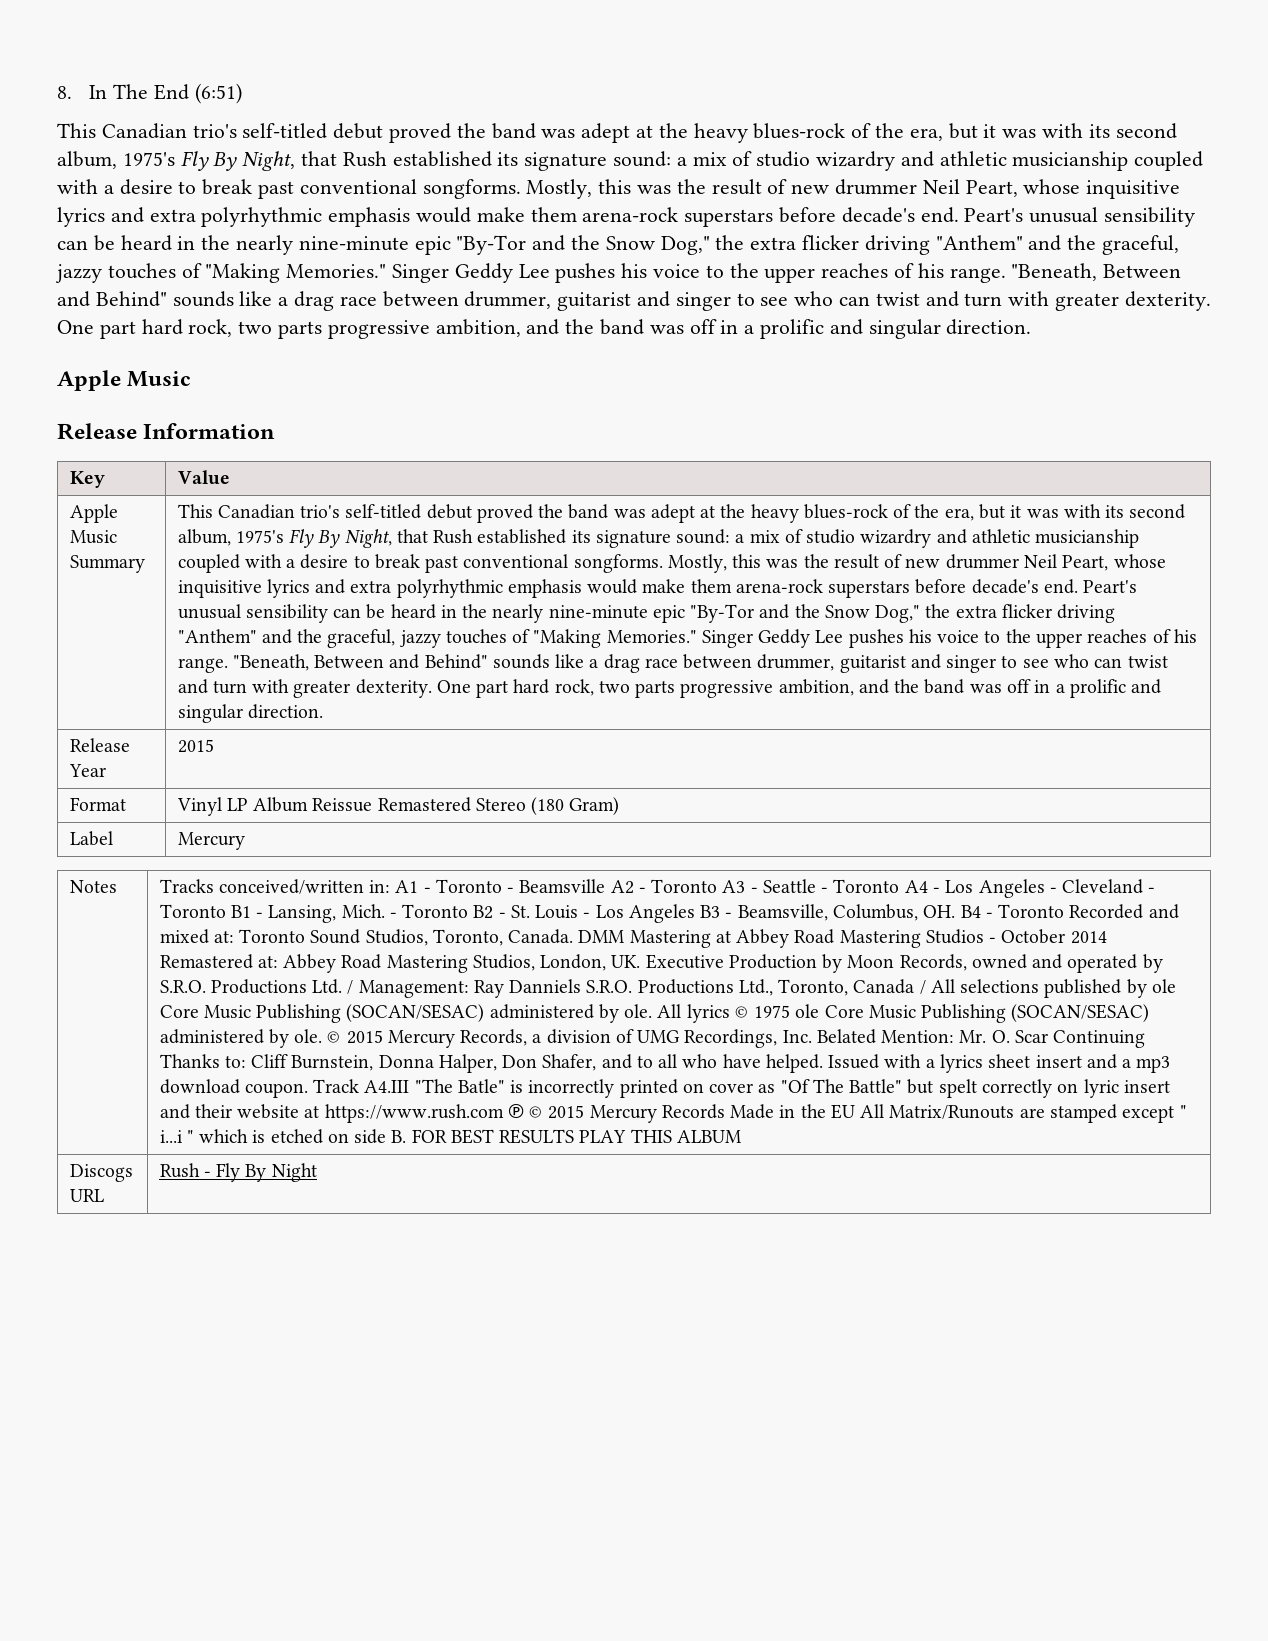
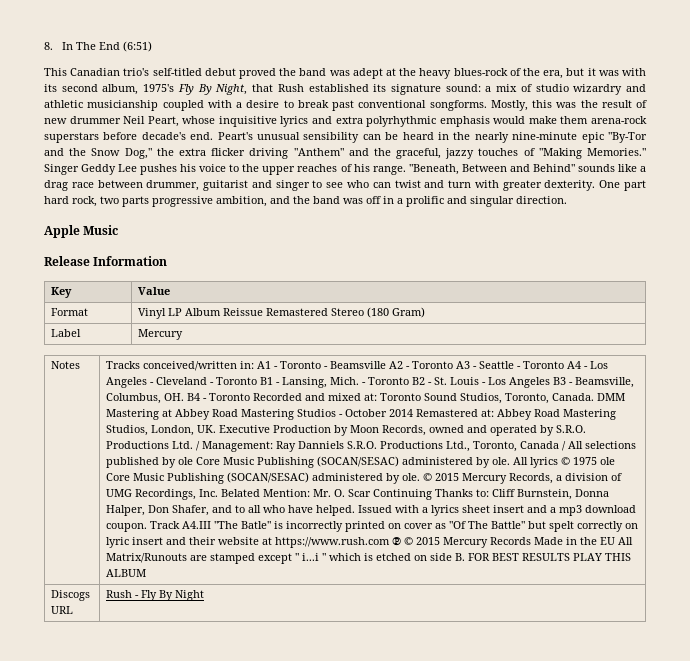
- Apple Music Summary | This Canadian trio's self-titled debut proved the band was adept at the heavy blues-rock of the era, but it was with its second album, 1975's Fly By Night, that Rush established its signature sound: a mix of studio wizardry and athletic musicianship coupled with a desire to break past conventional songforms. Mostly, this was the result of new drummer Neil Peart, whose inquisitive lyrics and extra polyrhythmic emphasis would make them arena-rock superstars before decade's end. Peart's unusual sensibility can be heard in the nearly nine-minute epic "By-Tor and the Snow Dog," the extra flicker driving "Anthem" and the graceful, jazzy touches of "Making Memories." Singer Geddy Lee pushes his voice to the upper reaches of his range. "Beneath, Between and Behind" sounds like a drag race between drummer, guitarist and singer to see who can twist and turn with greater dexterity. One part hard rock, two parts progressive ambition, and the band was off in a prolific and singular direction.
- Release Year | 2015

